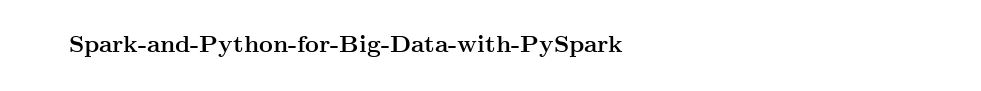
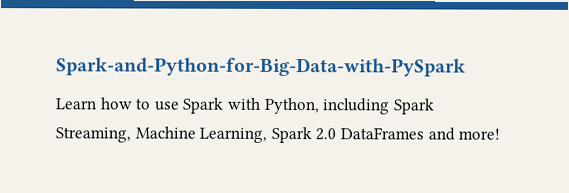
+ Learn how to use Spark with Python, including Spark Streaming, Machine Learning, Spark 2.0 DataFrames and more!

